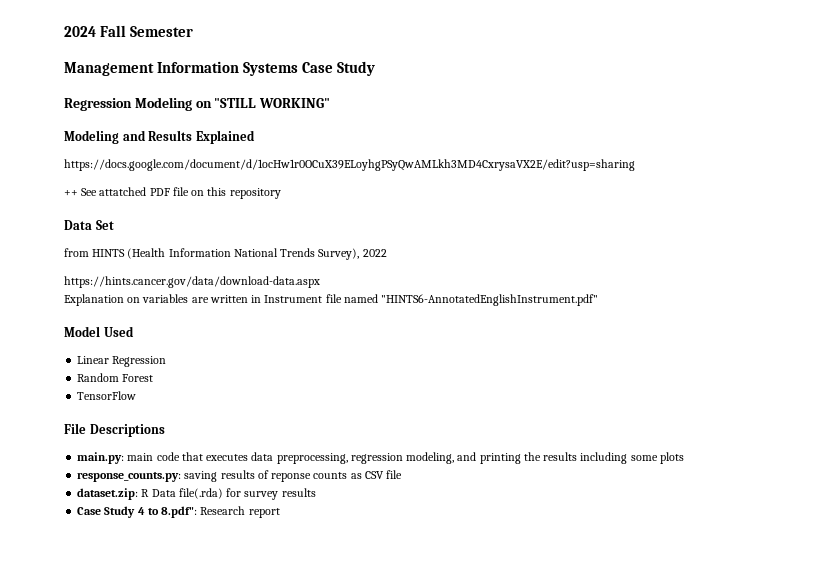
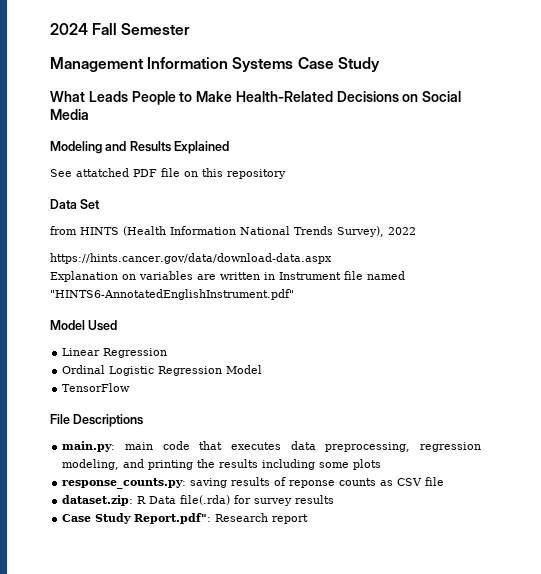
- Regression Modeling on "STILL WORKING"
+ What Leads People to Make Health-Related Decisions on Social Media
- https://docs.google.com/document/d/1ocHw1r0OCuX39ELoyhgPSyQwAMLkh3MD4CxrysaVX2E/edit?usp=sharing
- ++ See attatched PDF file on this repository
+ See attatched PDF file on this repository
- Random Forest
+ Ordinal Logistic Regression Model
- Case Study 4 to 8.pdf": Research report
+ Case Study Report.pdf": Research report

